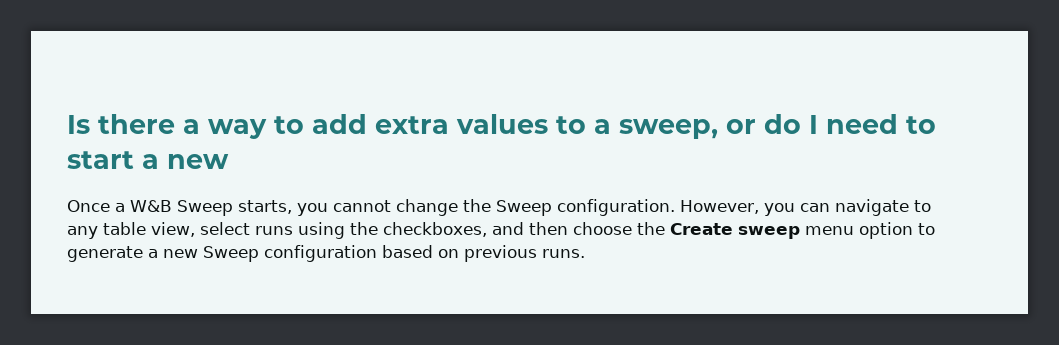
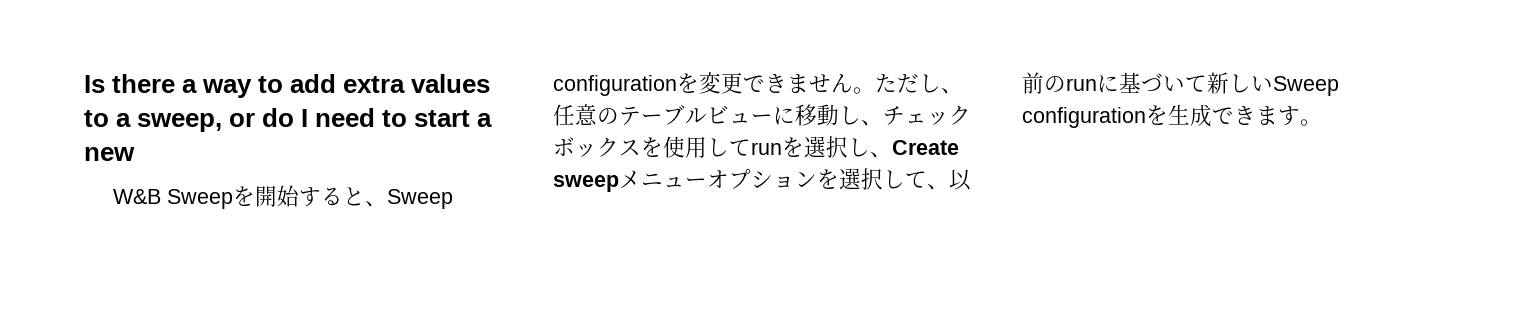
- Once a W&B Sweep starts, you cannot change the Sweep configuration. However, you can navigate to any table view, select runs using the checkboxes, and then choose the Create sweep menu option to generate a new Sweep configuration based on previous runs.
+ W&B Sweepを開始すると、Sweep configurationを変更できません。ただし、任意のテーブルビューに移動し、チェックボックスを使用してrunを選択し、Create sweepメニューオプションを選択して、以前のrunに基づいて新しいSweep configurationを生成できます。

